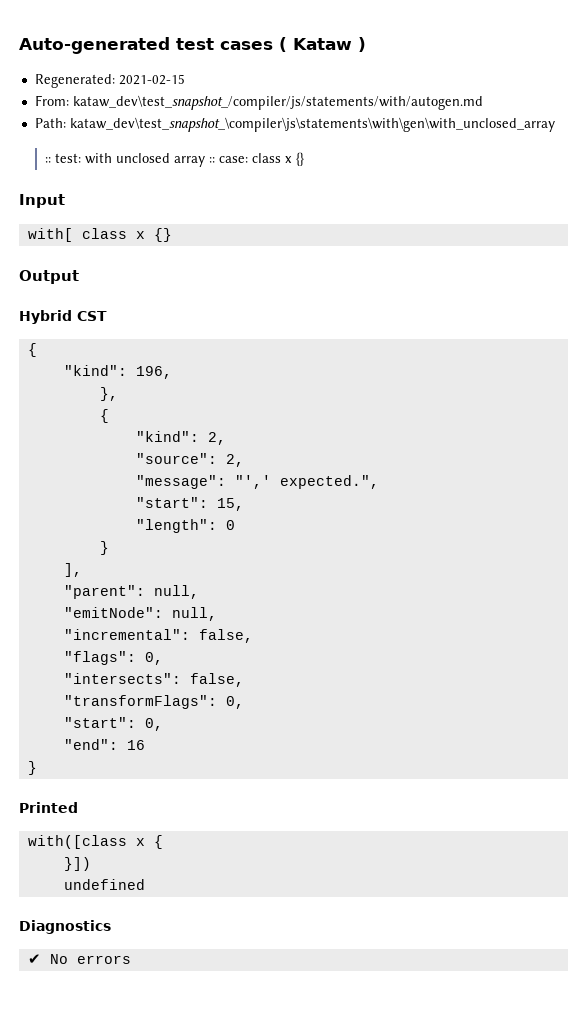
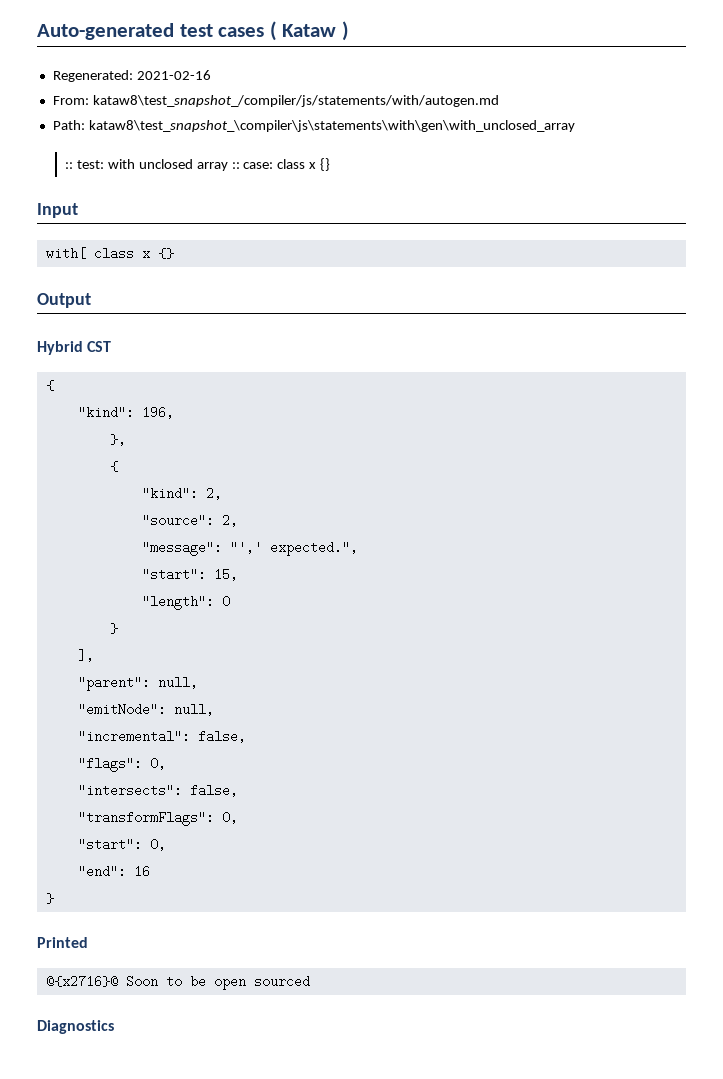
- Regenerated: 2021-02-15
+ Regenerated: 2021-02-16
- From: kataw_dev\test_snapshot_/compiler/js/statements/with/autogen.md
+ From: kataw8\test_snapshot_/compiler/js/statements/with/autogen.md
- Path: kataw_dev\test_snapshot_\compiler\js\statements\with\gen\with_unclosed_array
+ Path: kataw8\test_snapshot_\compiler\js\statements\with\gen\with_unclosed_array
- with([class x {
- }])
- undefined
+ @{x2716}@ Soon to be open sourced
  Diagnostics
- ✔ No errors

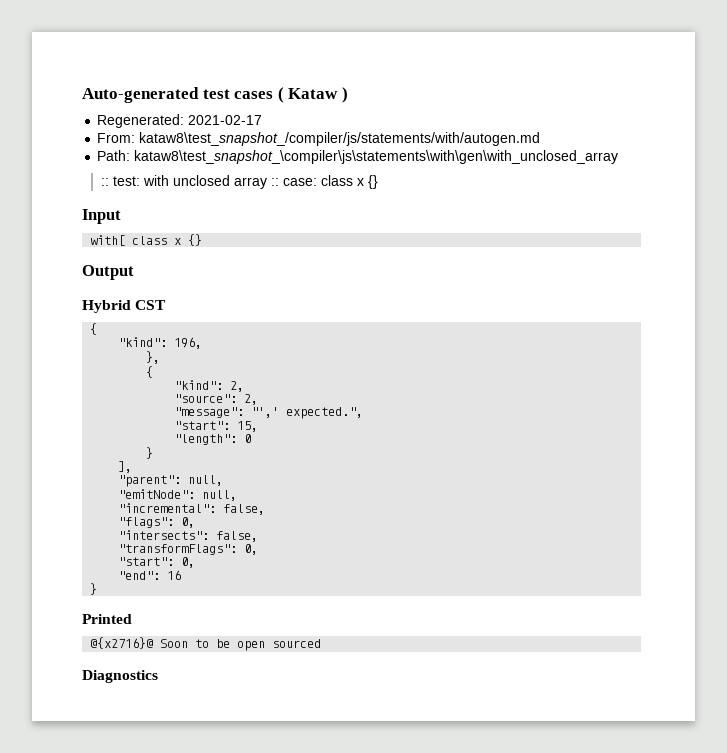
- Regenerated: 2021-02-16
+ Regenerated: 2021-02-17

